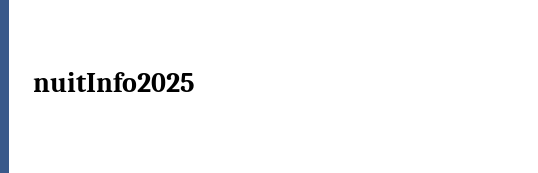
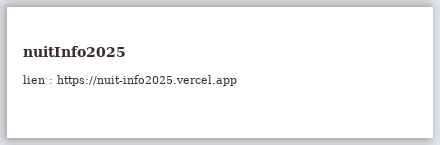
+ lien : https://nuit-info2025.vercel.app

